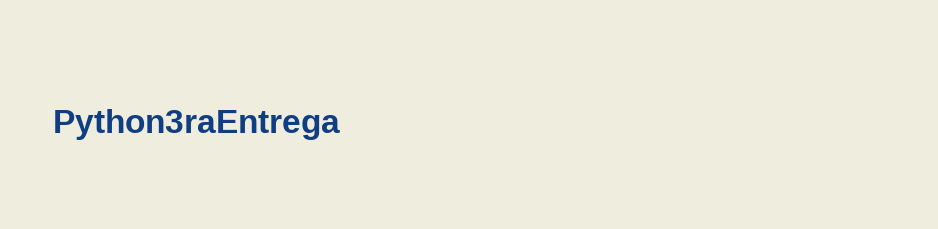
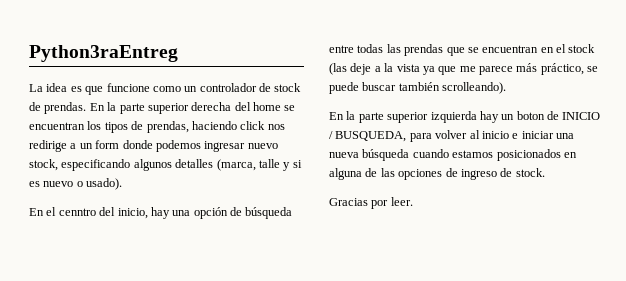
- Python3raEntrega
+ Python3raEntreg
+ La idea es que funcione como un controlador de stock de prendas. En la parte superior derecha del home se encuentran los tipos de prendas, haciendo click nos redirige a un form donde podemos ingresar nuevo stock, especificando algunos detalles (marca, talle y si es nuevo o usado).
+ En el cenntro del inicio, hay una opción de búsqueda entre todas las prendas que se encuentran en el stock (las deje a la vista ya que me parece más práctico, se puede buscar también scrolleando).
+ En la parte superior izquierda hay un boton de INICIO / BUSQUEDA, para volver al inicio e iniciar una nueva búsqueda cuando estamos posicionados en alguna de las opciones de ingreso de stock.
+ Gracias por leer.

